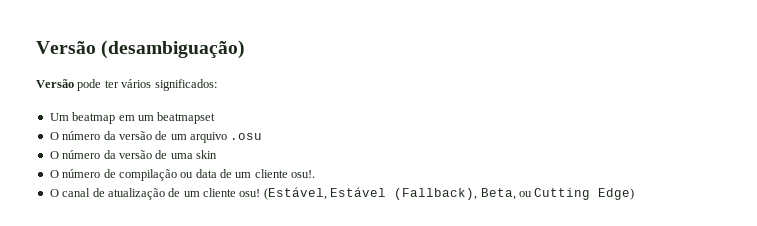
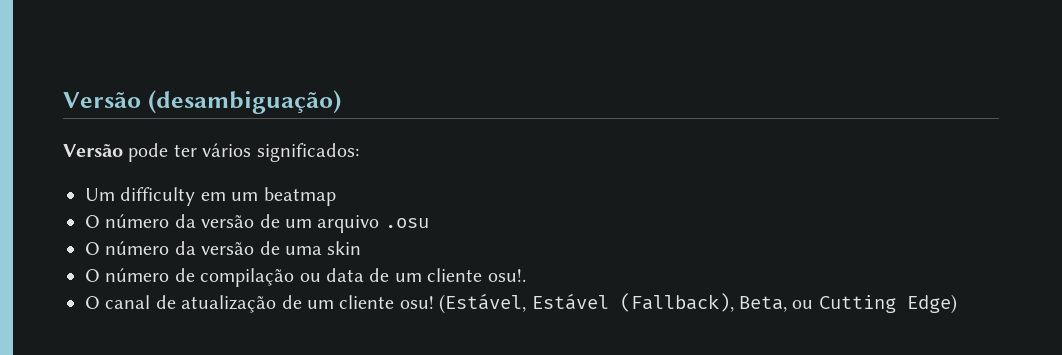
- Um beatmap em um beatmapset
+ Um difficulty em um beatmap

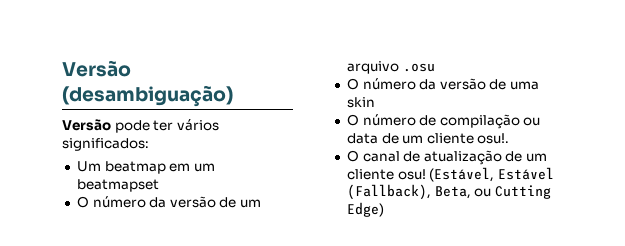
- Um difficulty em um beatmap
+ Um beatmap em um beatmapset

